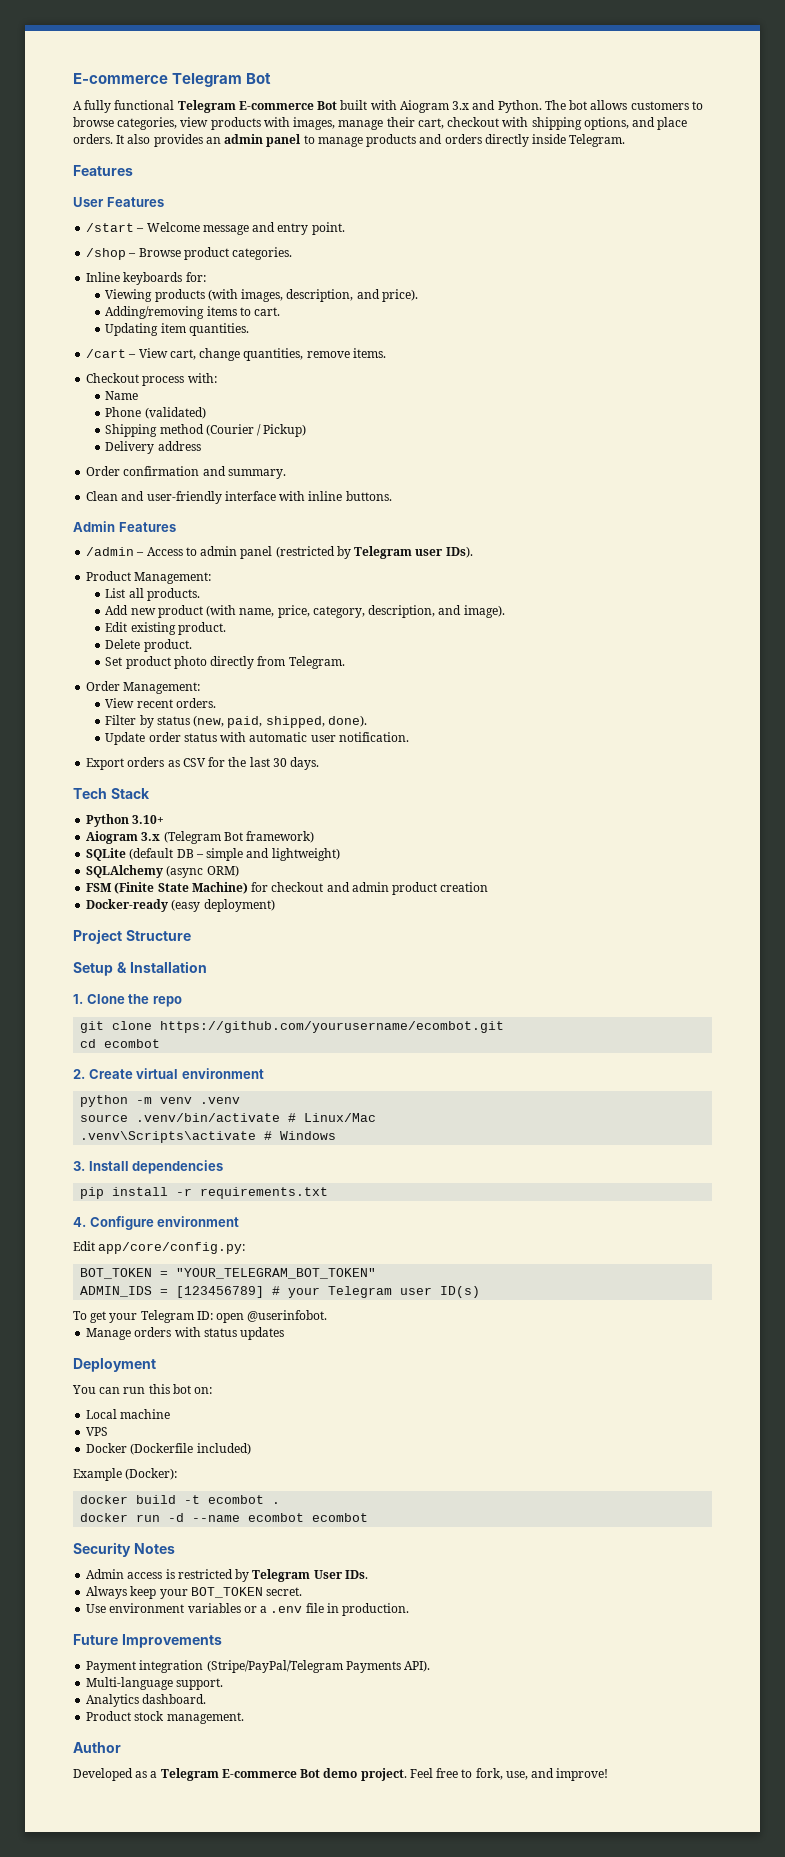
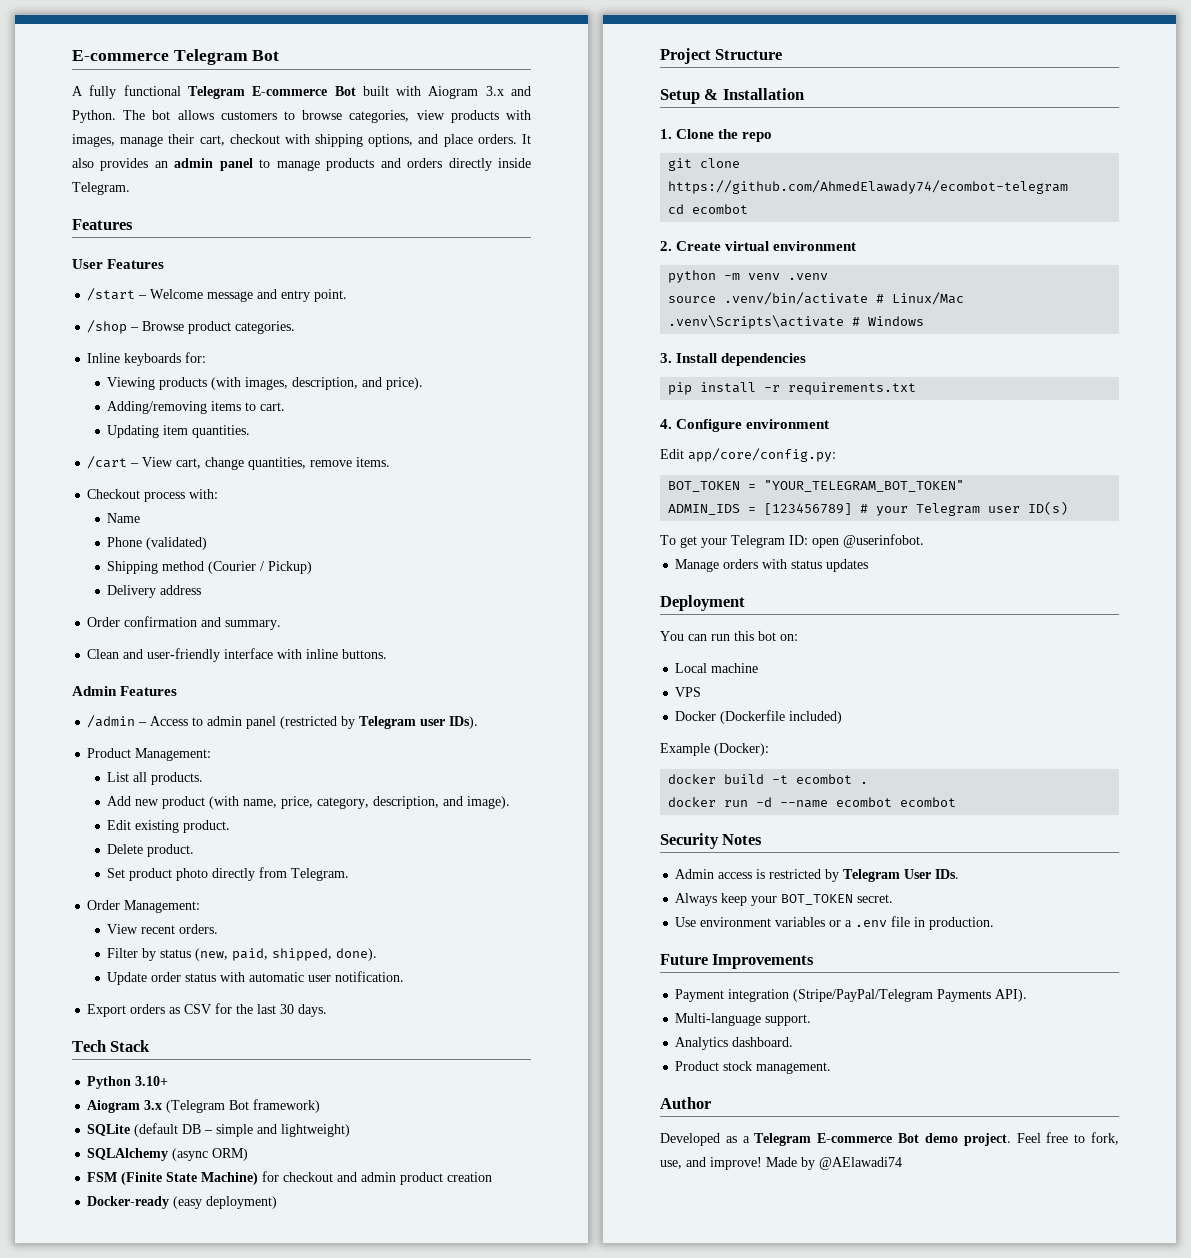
- git clone https://github.com/yourusername/ecombot.git
+ git clone https://github.com/AhmedElawady74/ecombot-telegram
+ Made by @AElawadi74

